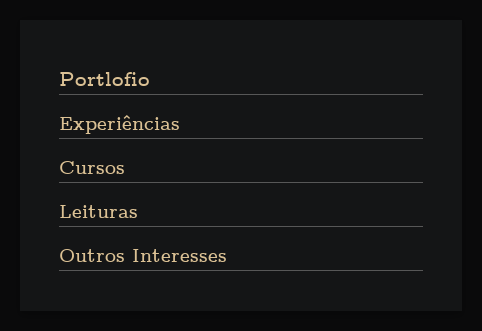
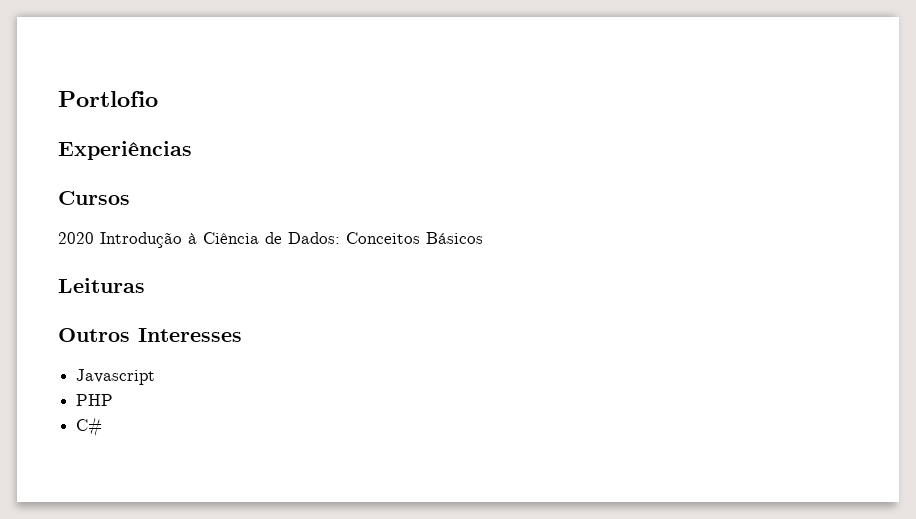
+ 2020 Introdução à Ciência de Dados: Conceitos Básicos
+ Javascript
+ PHP
+ C#

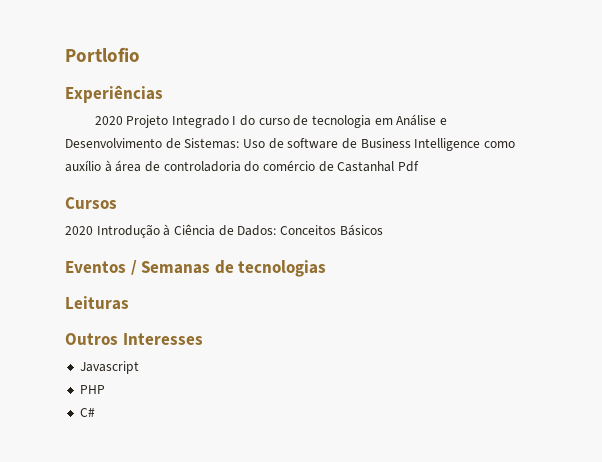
+ 2020 Projeto Integrado I do curso de tecnologia em Análise e Desenvolvimento de Sistemas: Uso de software de Business Intelligence como auxílio à área de controladoria do comércio de Castanhal Pdf
+ Eventos / Semanas de tecnologias

